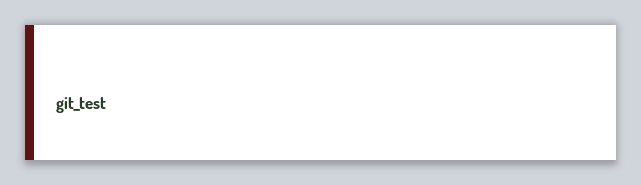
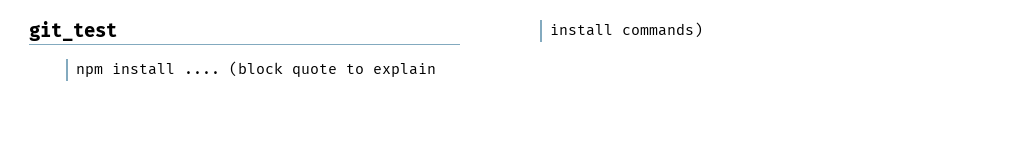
+ npm install .... (block quote to explain install commands)

